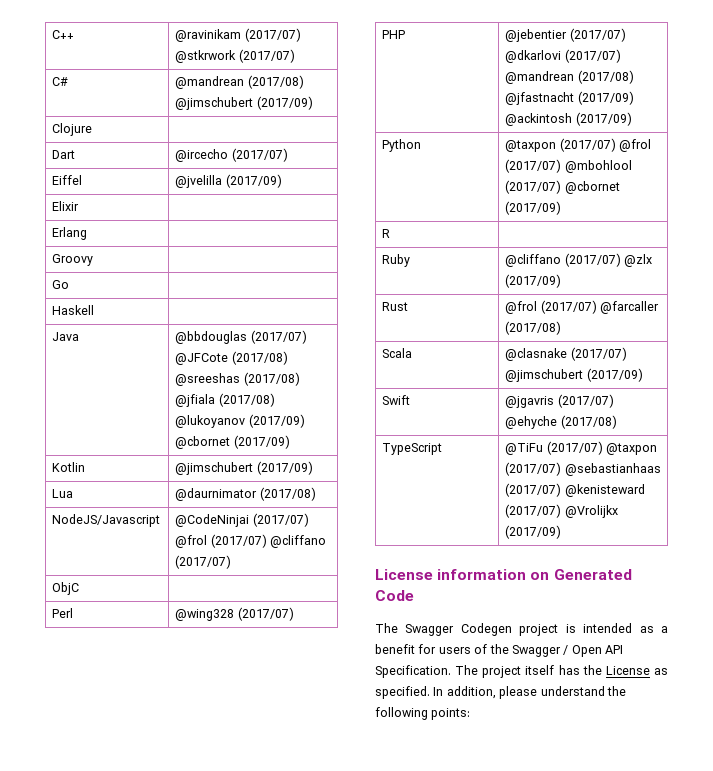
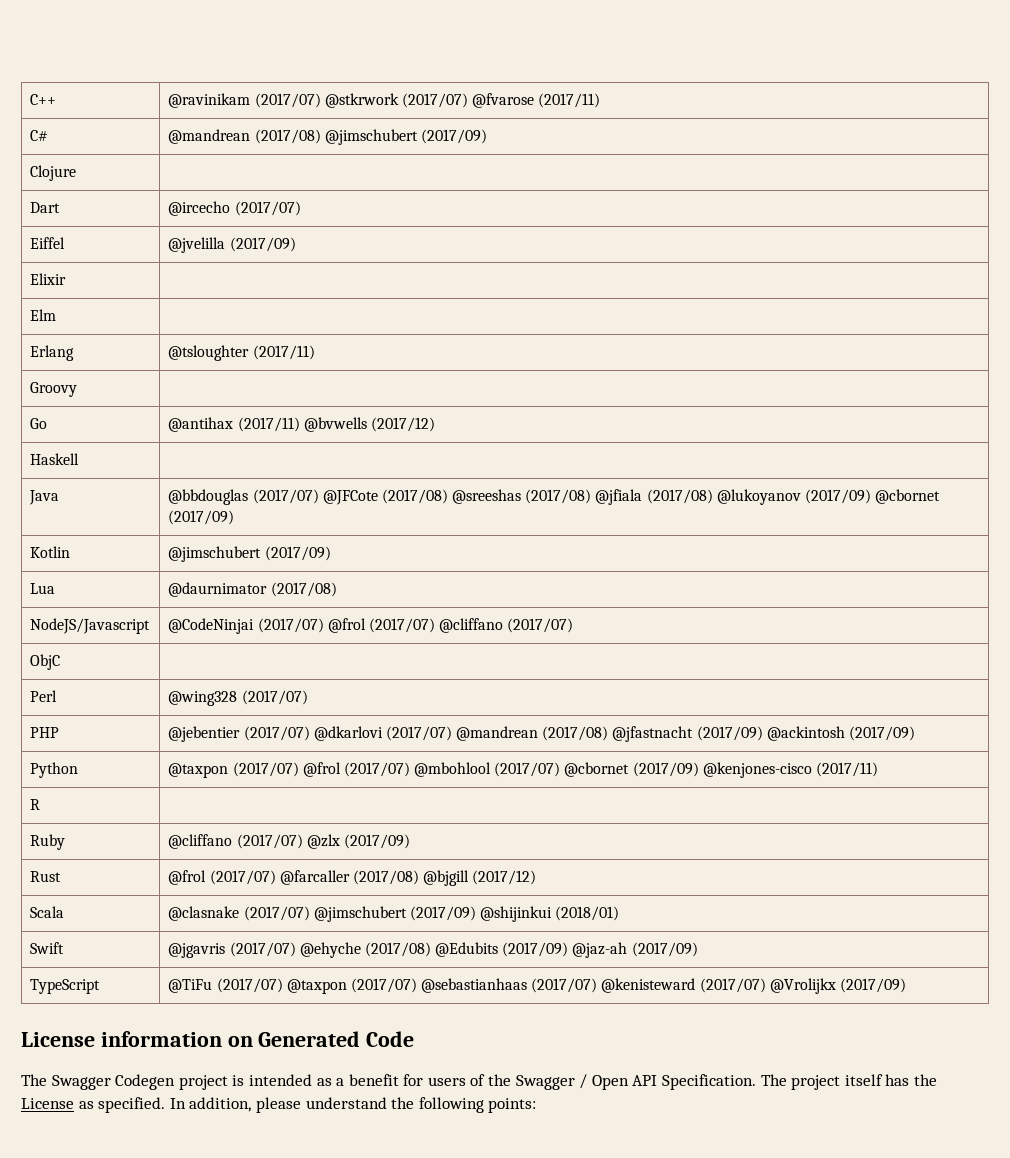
- C++ | @ravinikam (2017/07) @stkrwork (2017/07)
+ C++ | @ravinikam (2017/07) @stkrwork (2017/07) @fvarose (2017/11)
+ Elm |
- Erlang |
+ Erlang | @tsloughter (2017/11)
- Go |
+ Go | @antihax (2017/11) @bvwells (2017/12)
- Python | @taxpon (2017/07) @frol (2017/07) @mbohlool (2017/07) @cbornet (2017/09)
+ Python | @taxpon (2017/07) @frol (2017/07) @mbohlool (2017/07) @cbornet (2017/09) @kenjones-cisco (2017/11)
- Rust | @frol (2017/07) @farcaller (2017/08)
+ Rust | @frol (2017/07) @farcaller (2017/08) @bjgill (2017/12)
- Scala | @clasnake (2017/07) @jimschubert (2017/09)
+ Scala | @clasnake (2017/07) @jimschubert (2017/09) @shijinkui (2018/01)
- Swift | @jgavris (2017/07) @ehyche (2017/08)
+ Swift | @jgavris (2017/07) @ehyche (2017/08) @Edubits (2017/09) @jaz-ah (2017/09)

